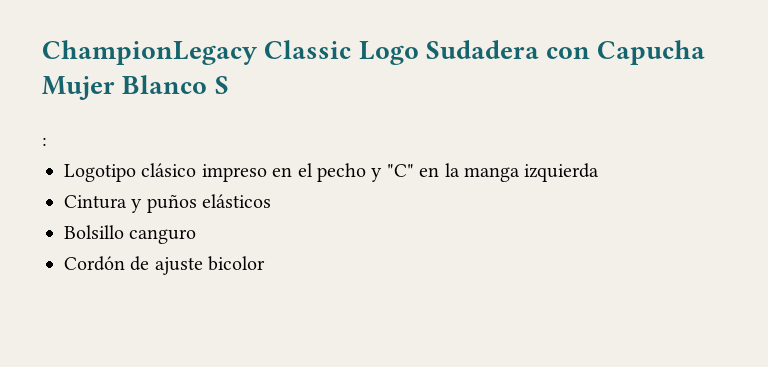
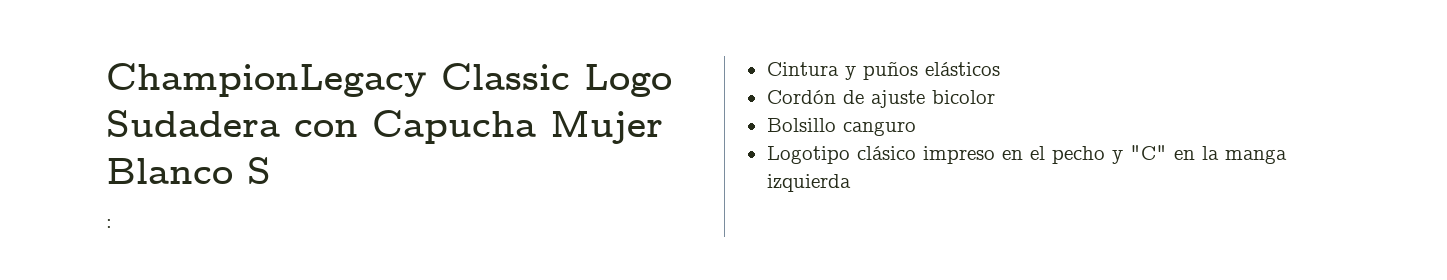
+ Cintura y puños elásticos
+ Cordón de ajuste bicolor
+ Bolsillo canguro
- Cintura y puños elásticos
- Bolsillo canguro
- Cordón de ajuste bicolor

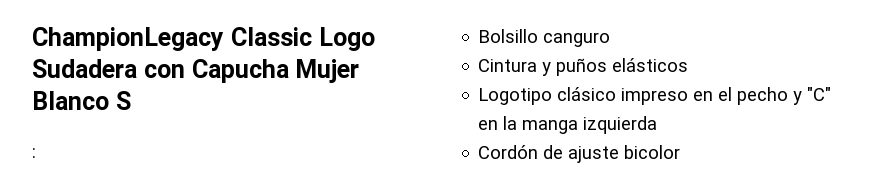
+ Bolsillo canguro
- Cordón de ajuste bicolor
- Bolsillo canguro
+ Cordón de ajuste bicolor

